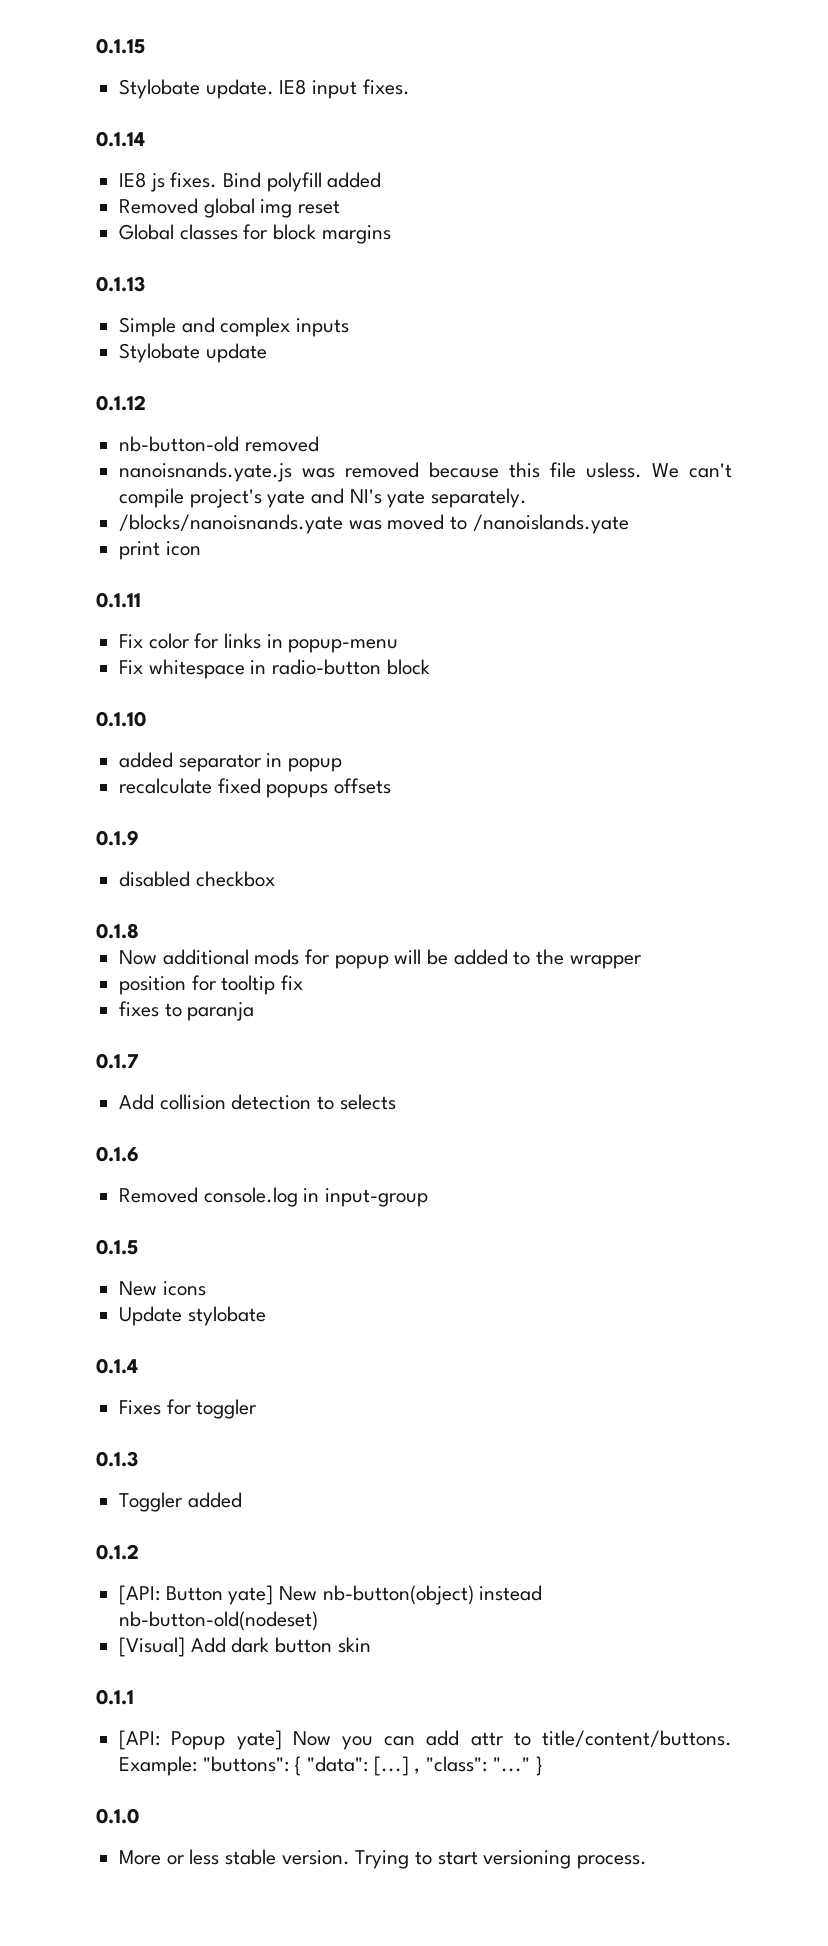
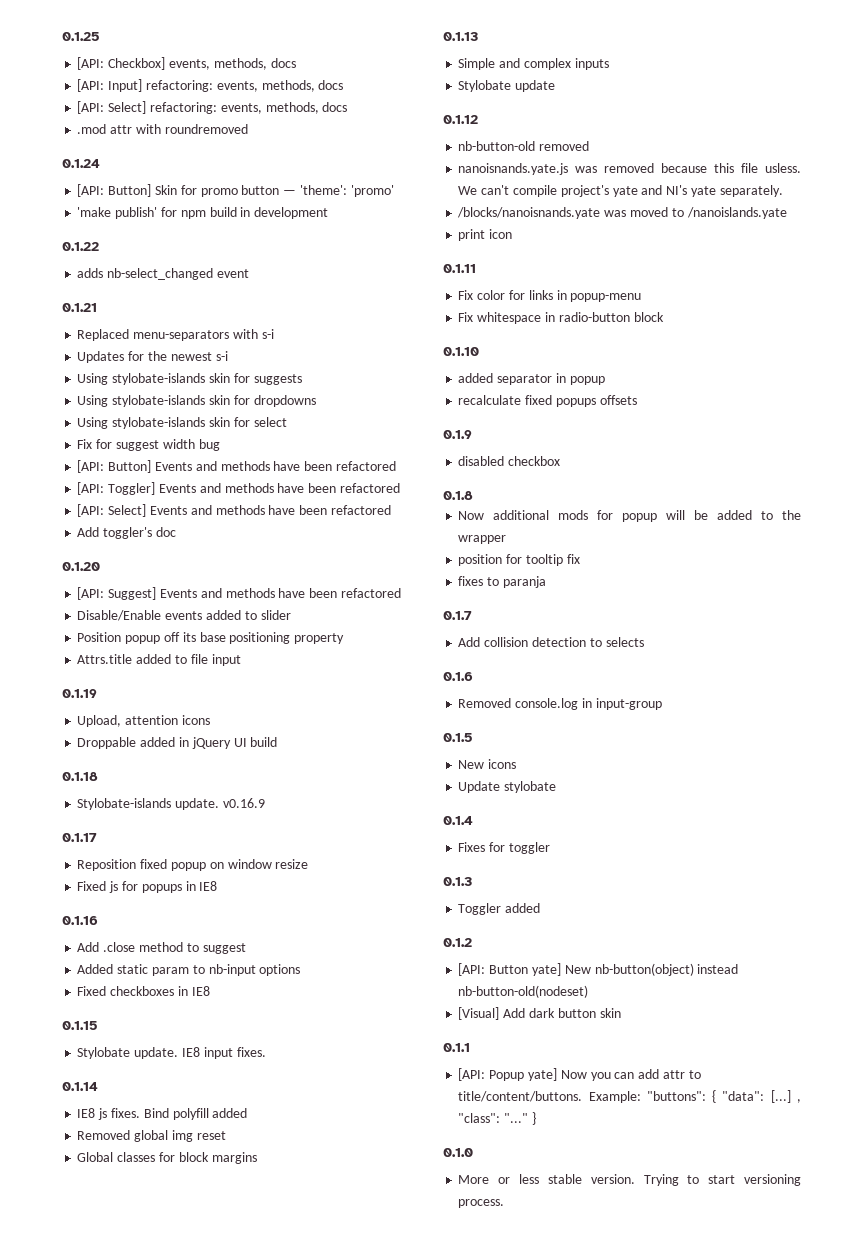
+ 0.1.25
+ [API: Checkbox] events, methods, docs
+ [API: Input] refactoring: events, methods, docs
+ [API: Select] refactoring: events, methods, docs
+ .mod attr with roundremoved
+ 0.1.24
+ [API: Button] Skin for promo button — 'theme': 'promo'
+ 'make publish' for npm build in development
+ 0.1.22
+ adds nb-select_changed event
+ 0.1.21
+ Replaced menu-separators with s-i
+ Updates for the newest s-i
+ Using stylobate-islands skin for suggests
+ Using stylobate-islands skin for dropdowns
+ Using stylobate-islands skin for select
+ Fix for suggest width bug
+ [API: Button] Events and methods have been refactored
+ [API: Toggler] Events and methods have been refactored
+ [API: Select] Events and methods have been refactored
+ Add toggler's doc
+ 0.1.20
+ [API: Suggest] Events and methods have been refactored
+ Disable/Enable events added to slider
+ Position popup off its base positioning property
+ Attrs.title added to file input
+ 0.1.19
+ Upload, attention icons
+ Droppable added in jQuery UI build
+ 0.1.18
+ Stylobate-islands update. v0.16.9
+ 0.1.17
+ Reposition fixed popup on window resize
+ Fixed js for popups in IE8
+ 0.1.16
+ Add .close method to suggest
+ Added static param to nb-input options
+ Fixed checkboxes in IE8

